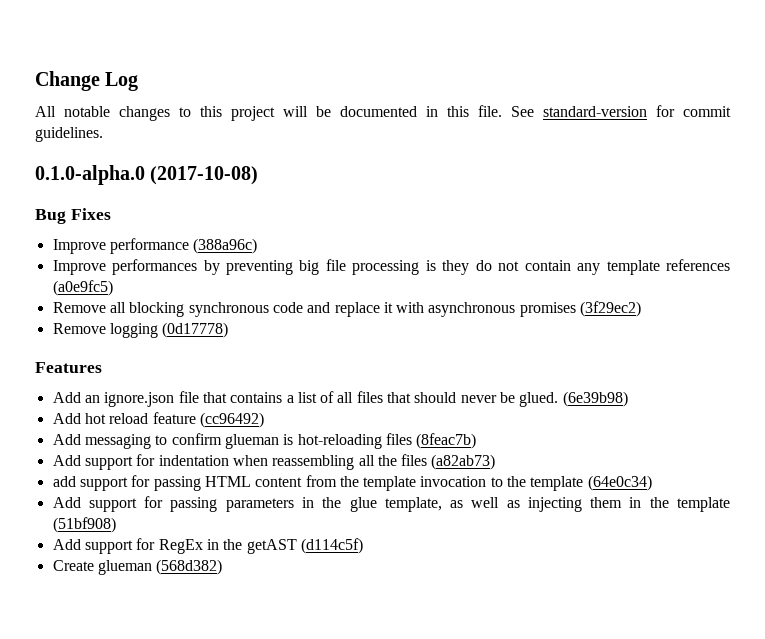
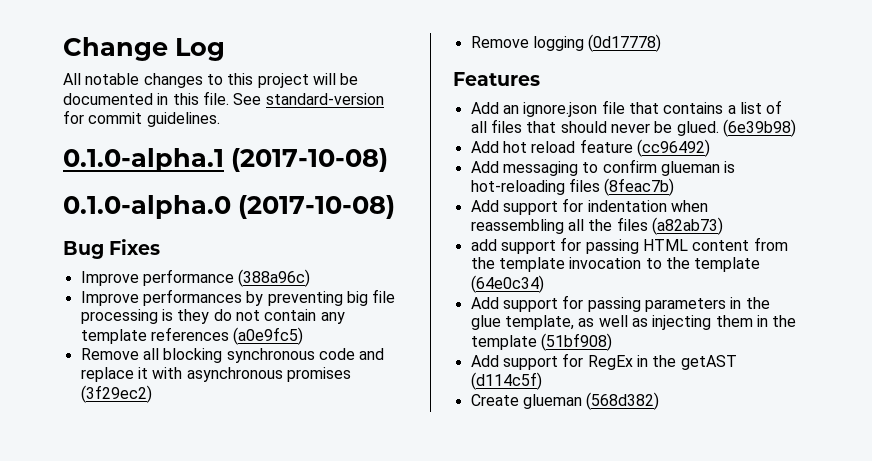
+ 0.1.0-alpha.1 (2017-10-08)

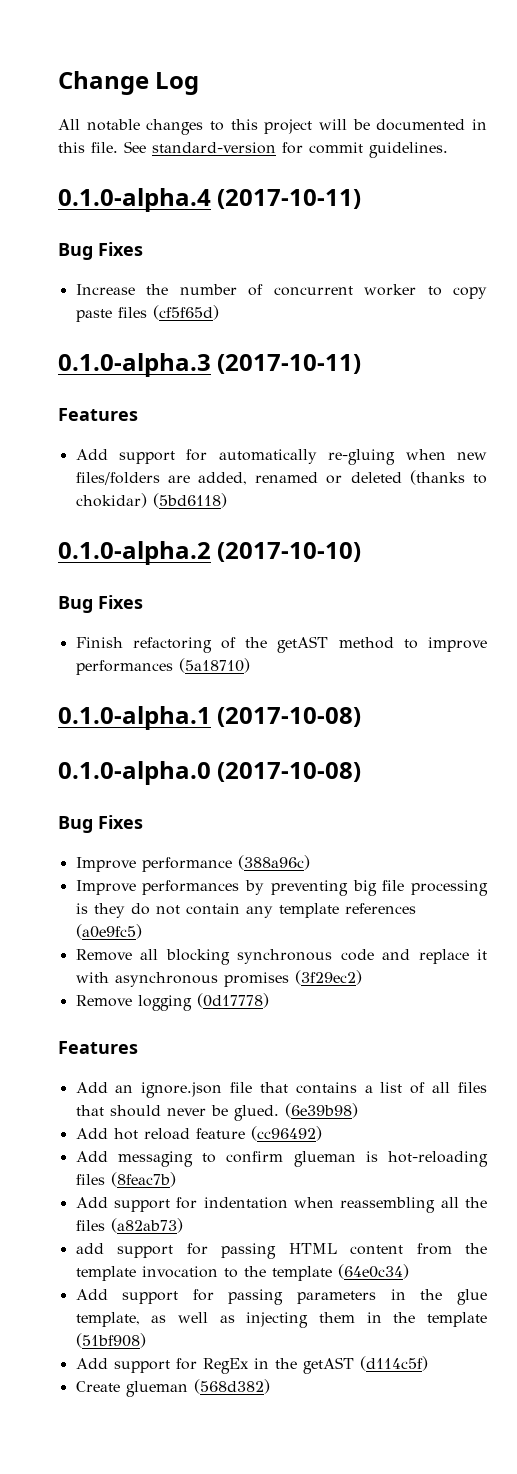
+ 0.1.0-alpha.4 (2017-10-11)
+ Bug Fixes
+ Increase the number of concurrent worker to copy paste files (cf5f65d)
+ 0.1.0-alpha.3 (2017-10-11)
+ Features
+ Add support for automatically re-gluing when new files/folders are added, renamed or deleted (thanks to chokidar) (5bd6118)
+ 0.1.0-alpha.2 (2017-10-10)
+ Bug Fixes
+ Finish refactoring of the getAST method to improve performances (5a18710)

